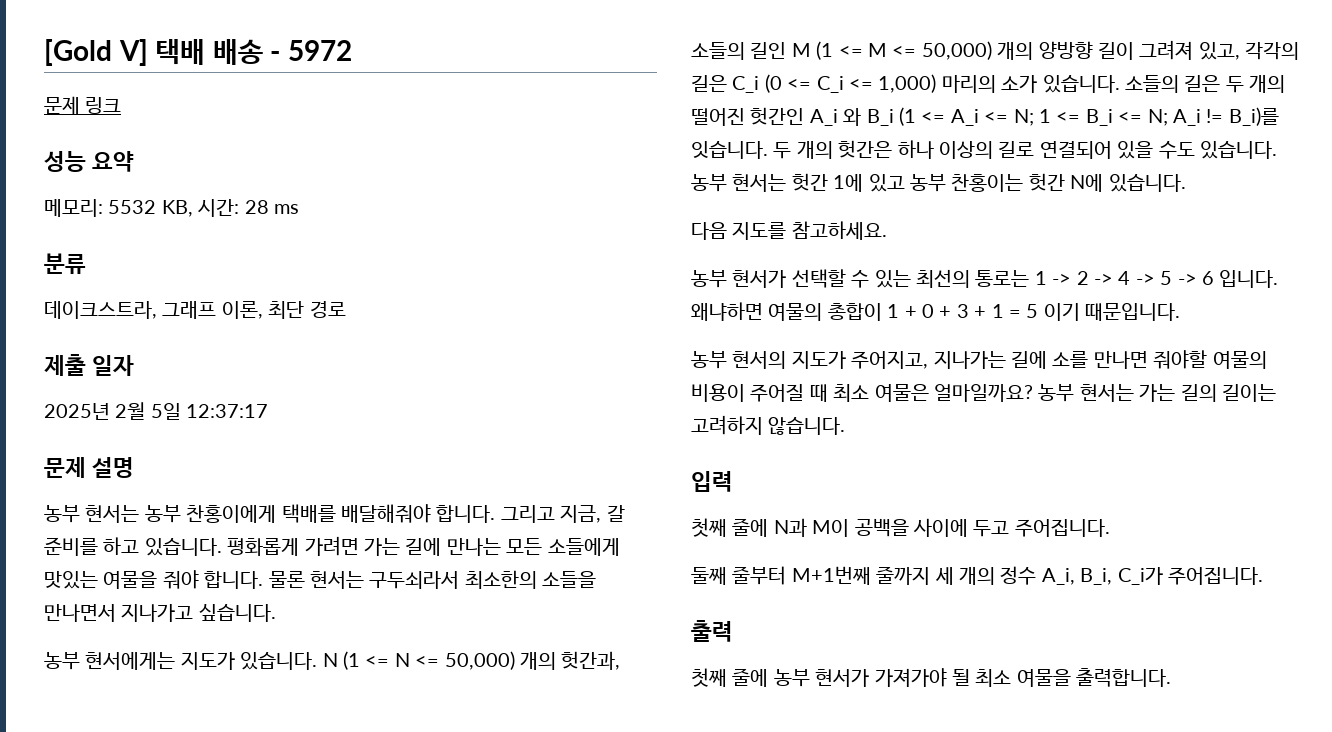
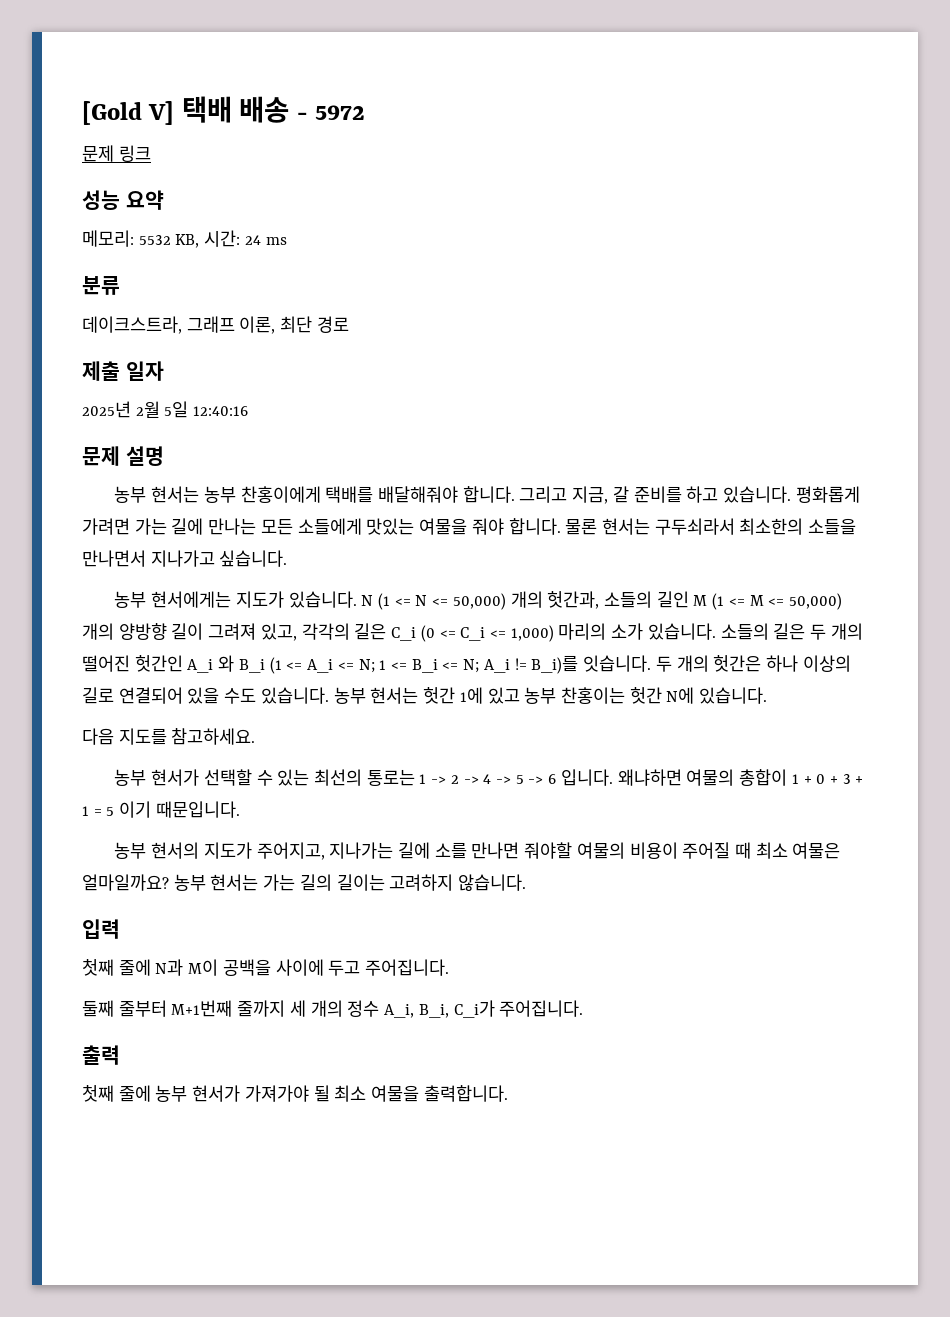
- 메모리: 5532 KB, 시간: 28 ms
+ 메모리: 5532 KB, 시간: 24 ms
- 2025년 2월 5일 12:37:17
+ 2025년 2월 5일 12:40:16

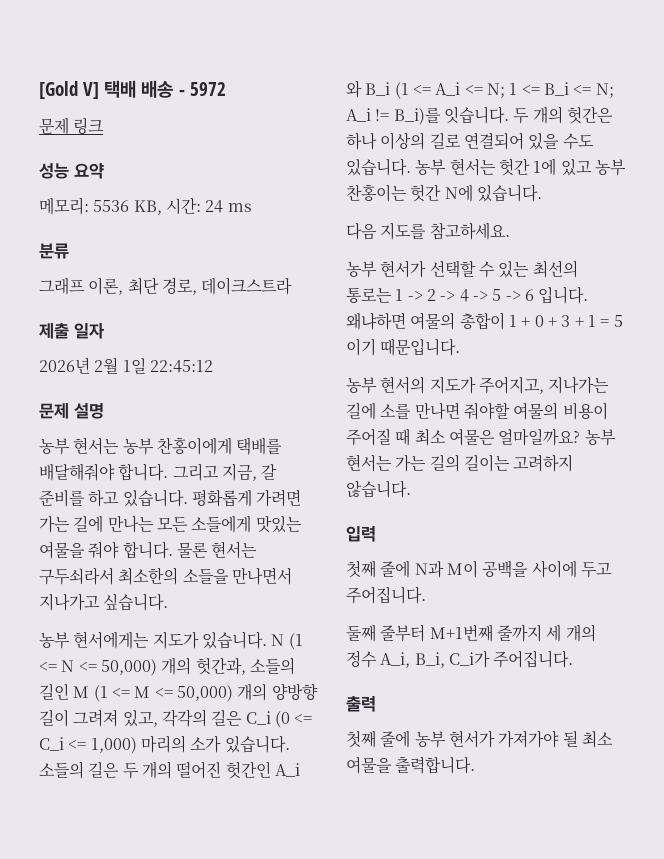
- 메모리: 5532 KB, 시간: 24 ms
+ 메모리: 5536 KB, 시간: 24 ms
- 데이크스트라, 그래프 이론, 최단 경로
+ 그래프 이론, 최단 경로, 데이크스트라
- 2025년 2월 5일 12:40:16
+ 2026년 2월 1일 22:45:12

